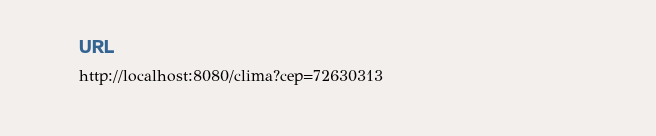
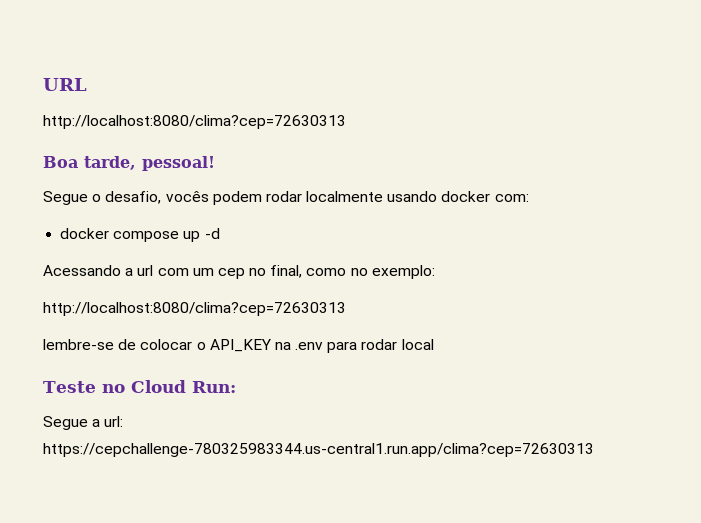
+ Boa tarde, pessoal!
+ Segue o desafio, vocês podem rodar localmente usando docker com:
+ docker compose up -d
+ Acessando a url com um cep no final, como no exemplo:
+ http://localhost:8080/clima?cep=72630313
+ lembre-se de colocar o API_KEY na .env para rodar local
+ Teste no Cloud Run:
+ Segue a url: https://cepchallenge-780325983344.us-central1.run.app/clima?cep=72630313

